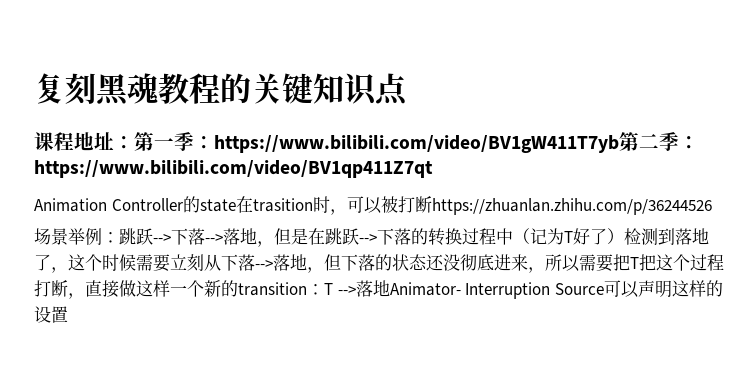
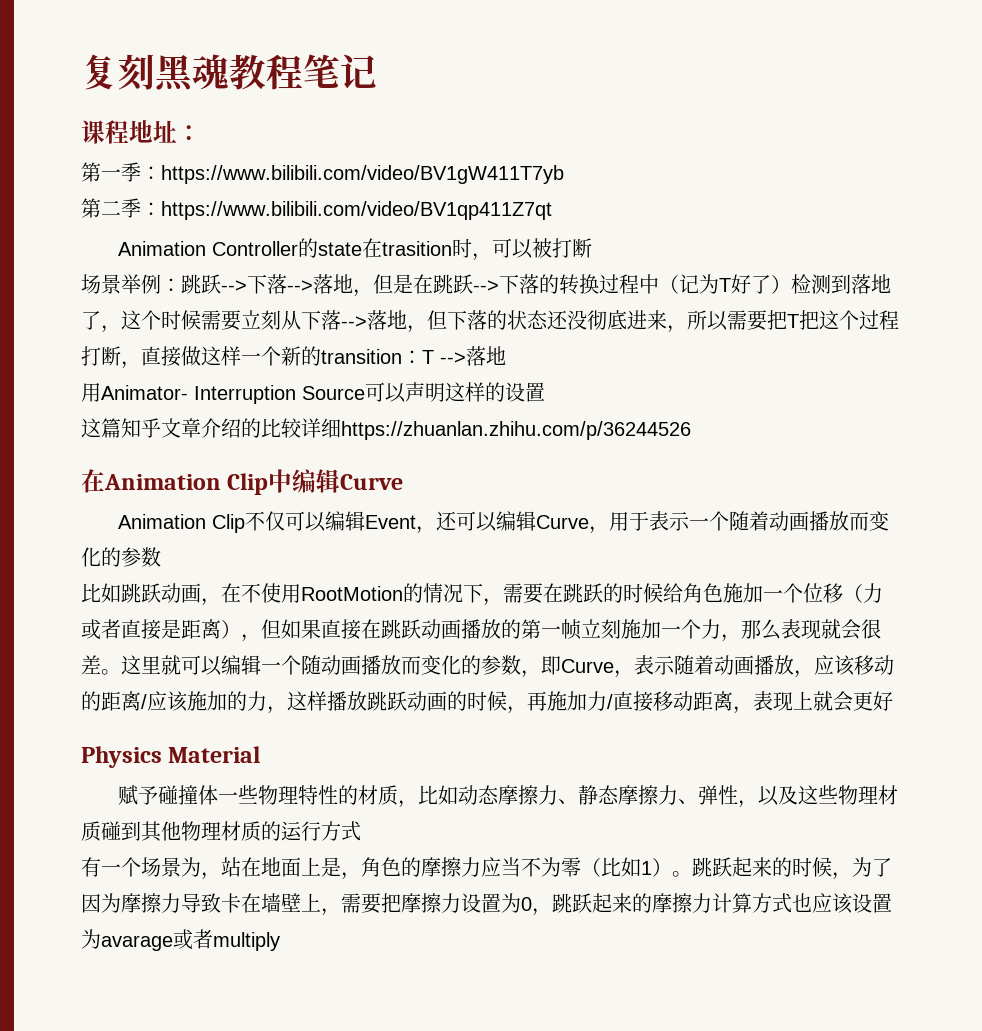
- 复刻黑魂教程的关键知识点
+ 复刻黑魂教程笔记
- 课程地址：第一季：https://www.bilibili.com/video/BV1gW411T7yb第二季：https://www.bilibili.com/video/BV1qp411Z7qt
+ 课程地址：
+ 第一季：https://www.bilibili.com/video/BV1gW411T7yb
+ 第二季：https://www.bilibili.com/video/BV1qp411Z7qt
- Animation Controller的state在trasition时，可以被打断https://zhuanlan.zhihu.com/p/36244526
+ Animation Controller的state在trasition时，可以被打断
- T -->落地Animator- Interruption Source可以声明这样的设置
+ T -->落地
+ 用Animator- Interruption Source可以声明这样的设置
+ 这篇知乎文章介绍的比较详细https://zhuanlan.zhihu.com/p/36244526
+ 在Animation Clip中编辑Curve
+ Animation Clip不仅可以编辑Event，还可以编辑Curve，用于表示一个随着动画播放而变化的参数
+ 比如跳跃动画，在不使用RootMotion的情况下，需要在跳跃的时候给角色施加一个位移（力或者直接是距离），但如果直接在跳跃动画播放的第一帧立刻施加一个力，那么表现就会很差。这里就可以编辑一个随动画播放而变化的参数，即Curve，表示随着动画播放，应该移动的距离/应该施加的力，这样播放跳跃动画的时候，再施加力/直接移动距离，表现上就会更好
+ Physics Material
+ 赋予碰撞体一些物理特性的材质，比如动态摩擦力、静态摩擦力、弹性，以及这些物理材质碰到其他物理材质的运行方式
+ 有一个场景为，站在地面上是，角色的摩擦力应当不为零（比如1）。跳跃起来的时候，为了因为摩擦力导致卡在墙壁上，需要把摩擦力设置为0，跳跃起来的摩擦力计算方式也应该设置为avarage或者multiply

